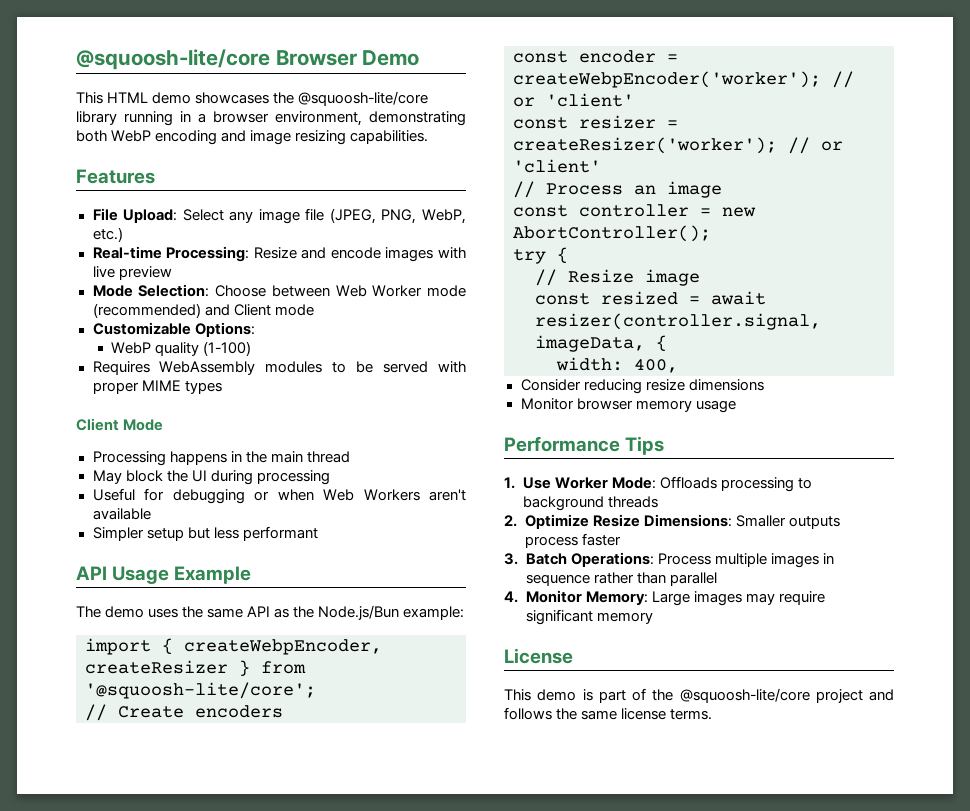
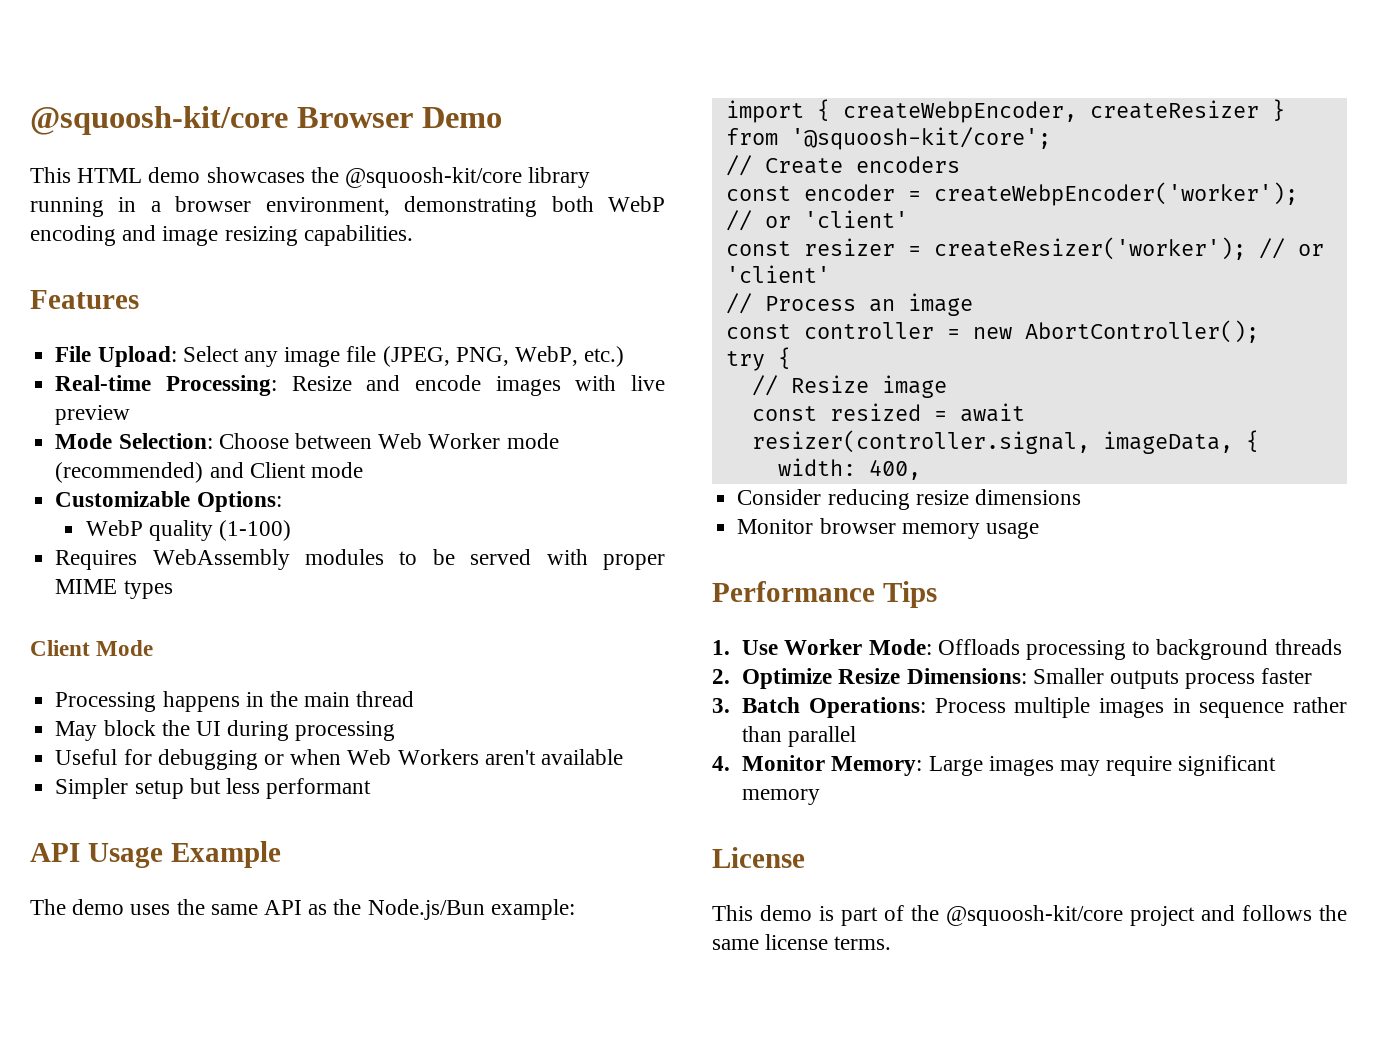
- @squoosh-lite/core Browser Demo
+ @squoosh-kit/core Browser Demo
- This HTML demo showcases the @squoosh-lite/core library running in a browser environment, demonstrating both WebP encoding and image resizing capabilities.
+ This HTML demo showcases the @squoosh-kit/core library running in a browser environment, demonstrating both WebP encoding and image resizing capabilities.
- import { createWebpEncoder, createResizer } from '@squoosh-lite/core';
+ import { createWebpEncoder, createResizer } from '@squoosh-kit/core';
- This demo is part of the @squoosh-lite/core project and follows the same license terms.
+ This demo is part of the @squoosh-kit/core project and follows the same license terms.

